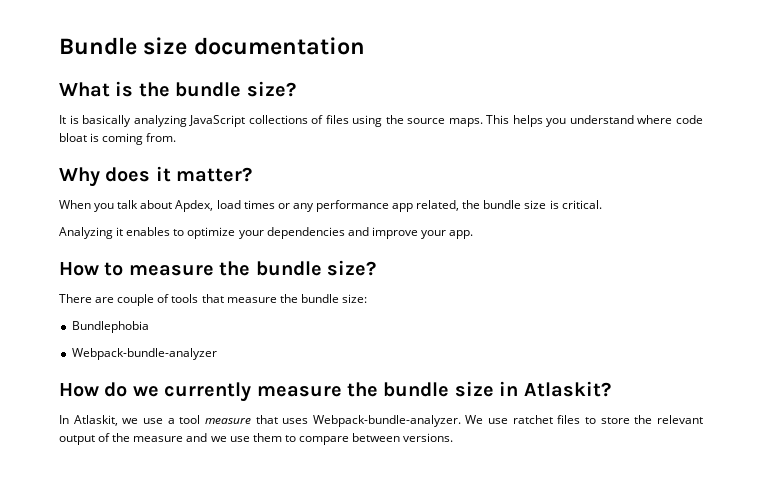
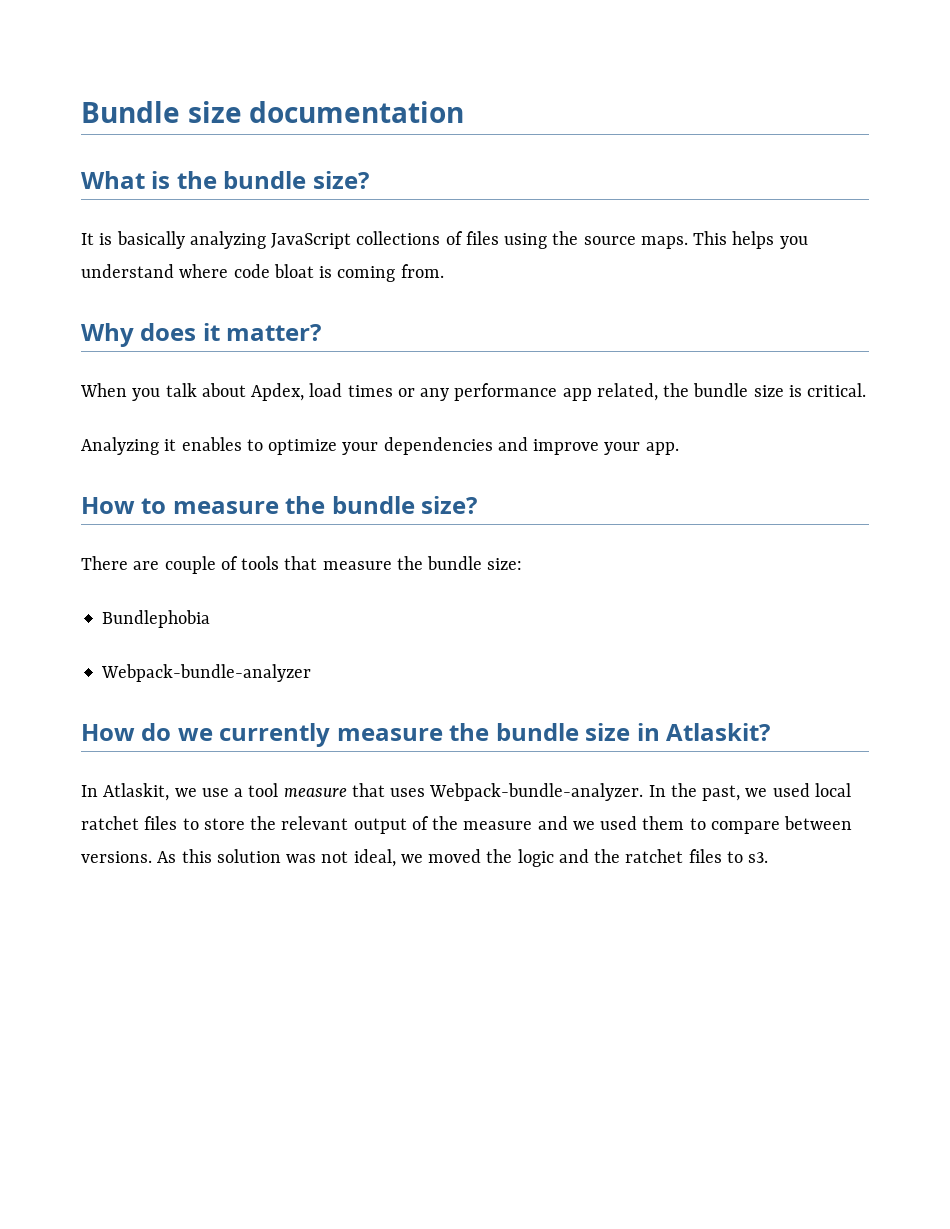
- We use ratchet files to store the relevant output of the measure and we use them to compare between versions.
+ In the past, we used local ratchet files to store the relevant output of the measure and we used them to compare between versions.
+ As this solution was not ideal, we moved the logic and the ratchet files to s3.

